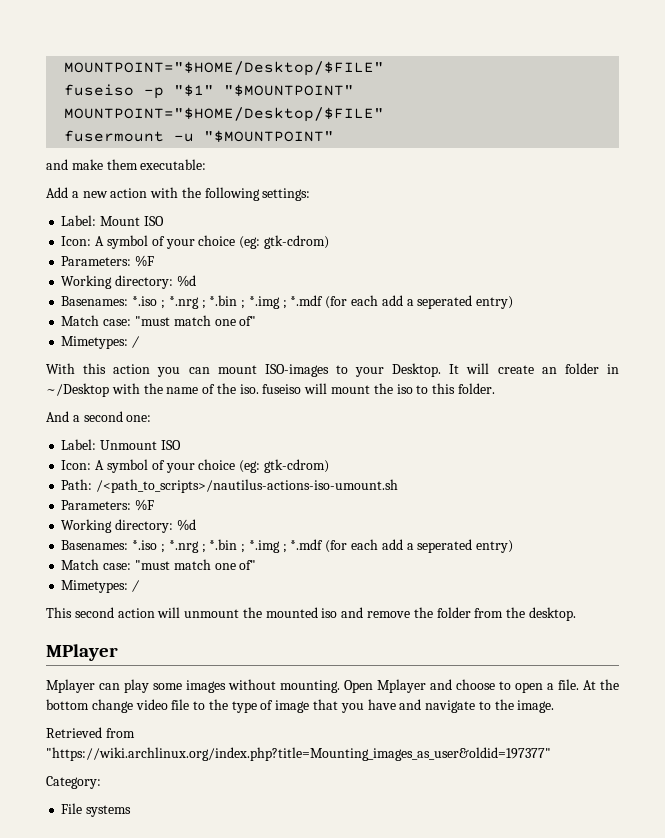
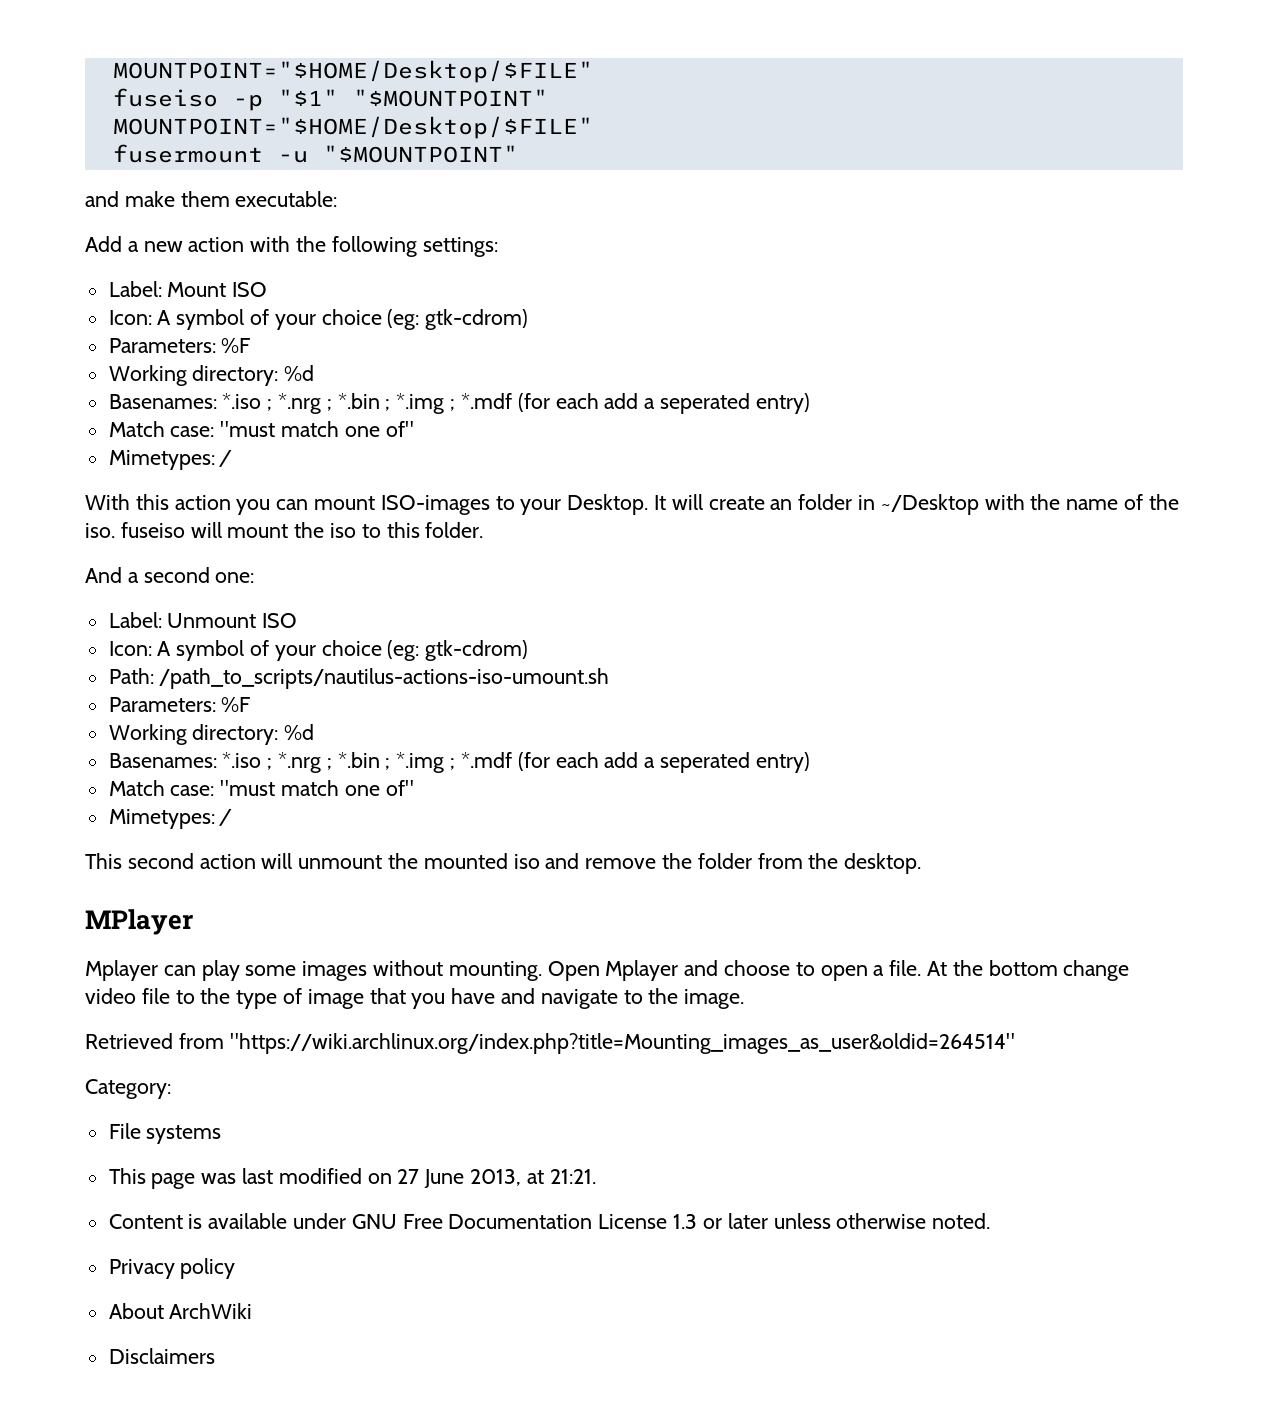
- Path: /<path_to_scripts>/nautilus-actions-iso-umount.sh
+ Path: /path_to_scripts/nautilus-actions-iso-umount.sh
- Retrieved from "https://wiki.archlinux.org/index.php?title=Mounting_images_as_user&oldid=197377"
+ Retrieved from "https://wiki.archlinux.org/index.php?title=Mounting_images_as_user&oldid=264514"
+ This page was last modified on 27 June 2013, at 21:21.
+ Content is available under GNU Free Documentation License 1.3 or later unless otherwise noted.
+ Privacy policy
+ About ArchWiki
+ Disclaimers

